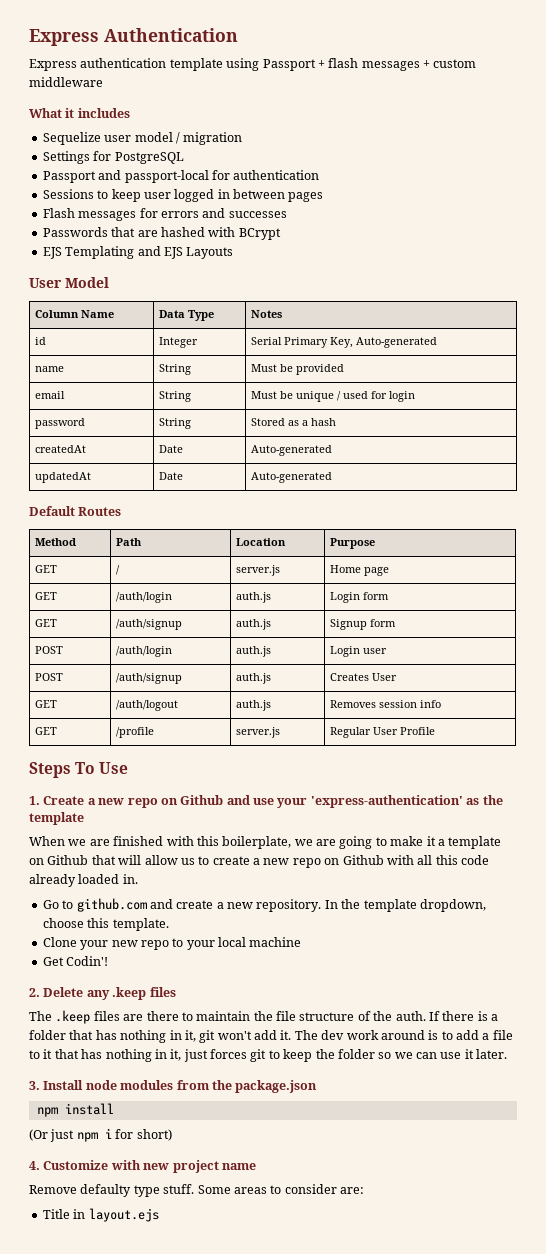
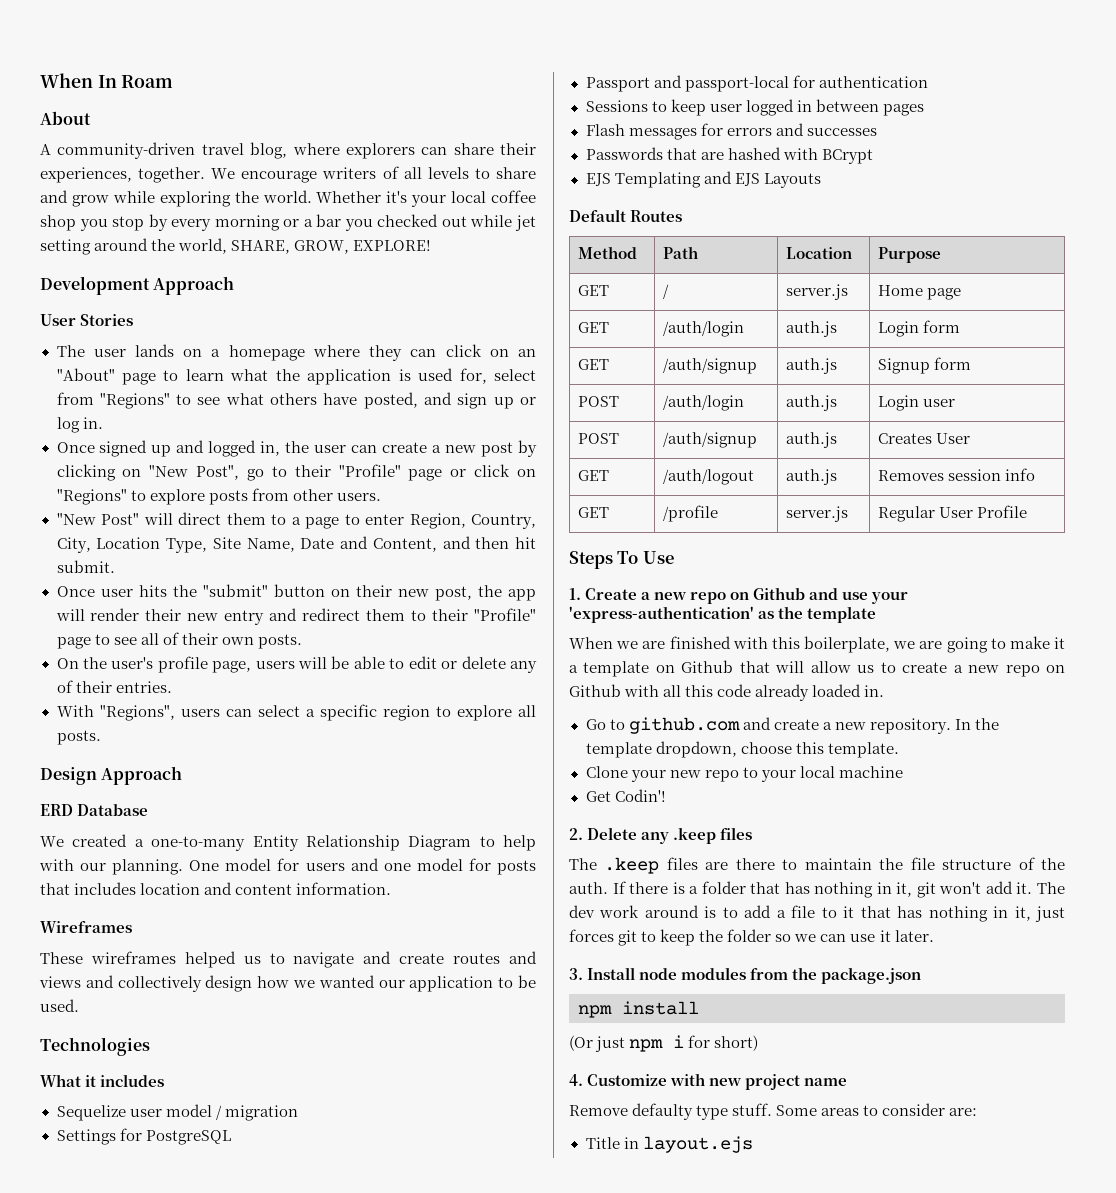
- Express Authentication
- Express authentication template using Passport + flash messages + custom middleware
+ When In Roam
+ About
+ A community-driven travel blog, where explorers can share their experiences, together. We encourage writers of all levels to share and grow while exploring the world. Whether it's your local coffee shop you stop by every morning or a bar you checked out while jet setting around the world, SHARE, GROW, EXPLORE!
+ Development Approach
+ User Stories
+ The user lands on a homepage where they can click on an "About" page to learn what the application is used for, select from "Regions" to see what others have posted, and sign up or log in.
+ Once signed up and logged in, the user can create a new post by clicking on "New Post", go to their "Profile" page or click on "Regions" to explore posts from other users.
+ "New Post" will direct them to a page to enter Region, Country, City, Location Type, Site Name, Date and Content, and then hit submit.
+ Once user hits the "submit" button on their new post, the app will render their new entry and redirect them to their "Profile" page to see all of their own posts.
+ On the user's profile page, users will be able to edit or delete any of their entries.
+ With "Regions", users can select a specific region to explore all posts.
+ Design Approach
+ ERD Database
+ We created a one-to-many Entity Relationship Diagram to help with our planning. One model for users and one model for posts that includes location and content information.
+ Wireframes
+ These wireframes helped us to navigate and create routes and views and collectively design how we wanted our application to be used.
+ Technologies
- User Model
- Column Name | Data Type | Notes
- id | Integer | Serial Primary Key, Auto-generated
- name | String | Must be provided
- email | String | Must be unique / used for login
- password | String | Stored as a hash
- createdAt | Date | Auto-generated
- updatedAt | Date | Auto-generated

